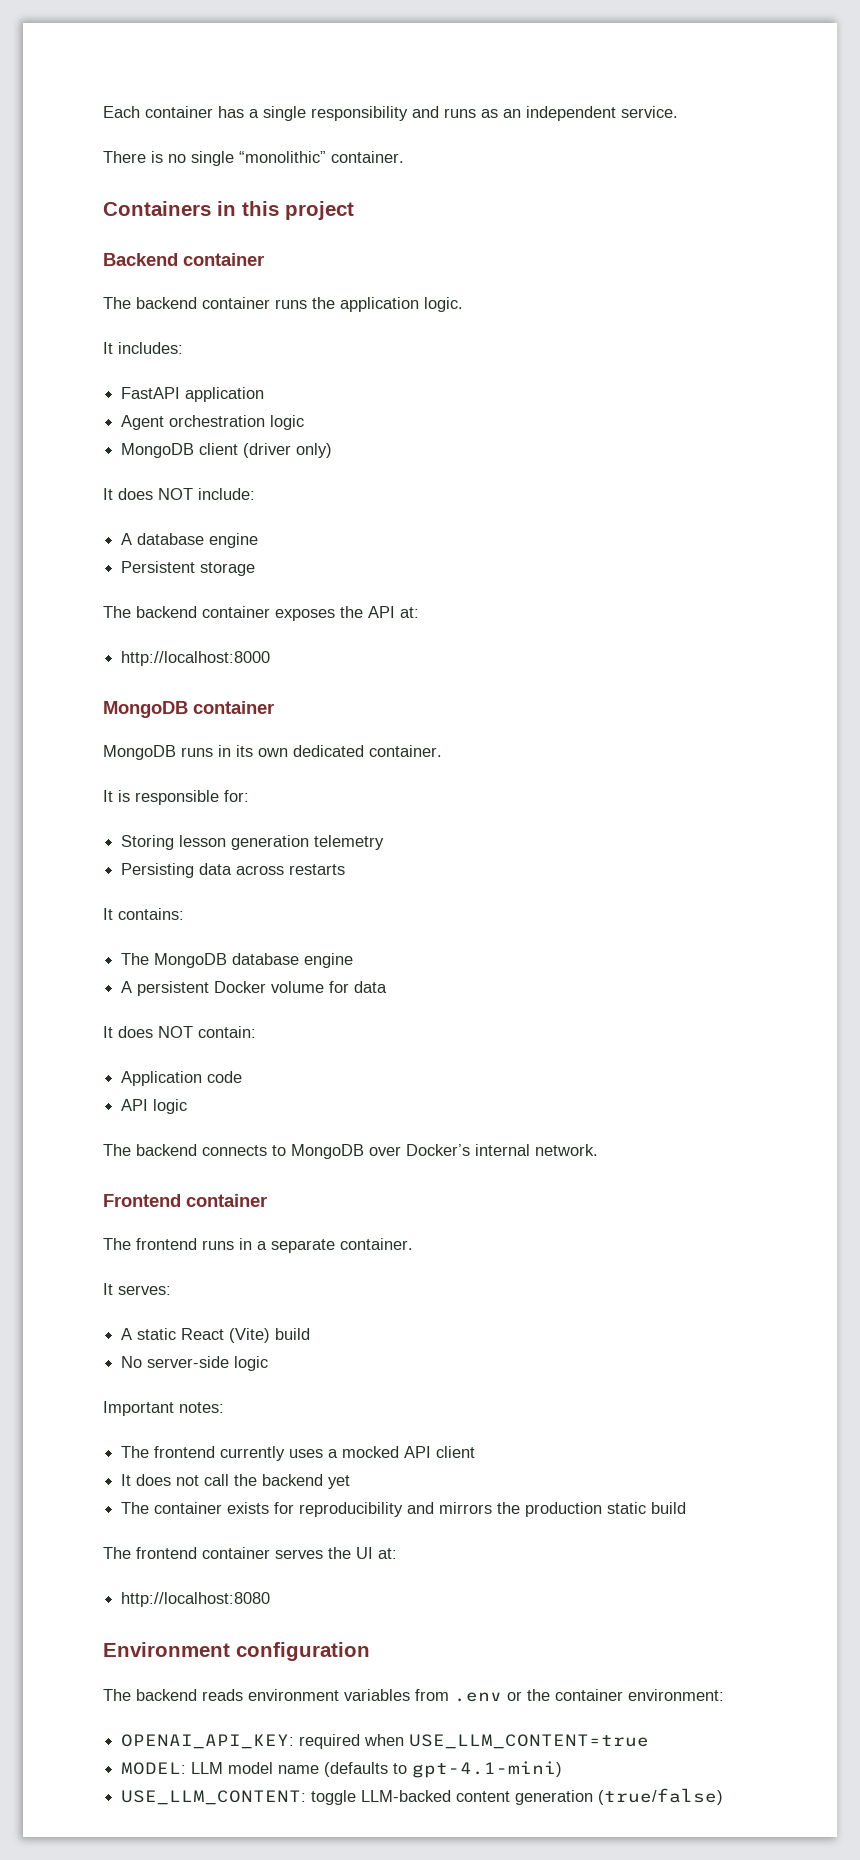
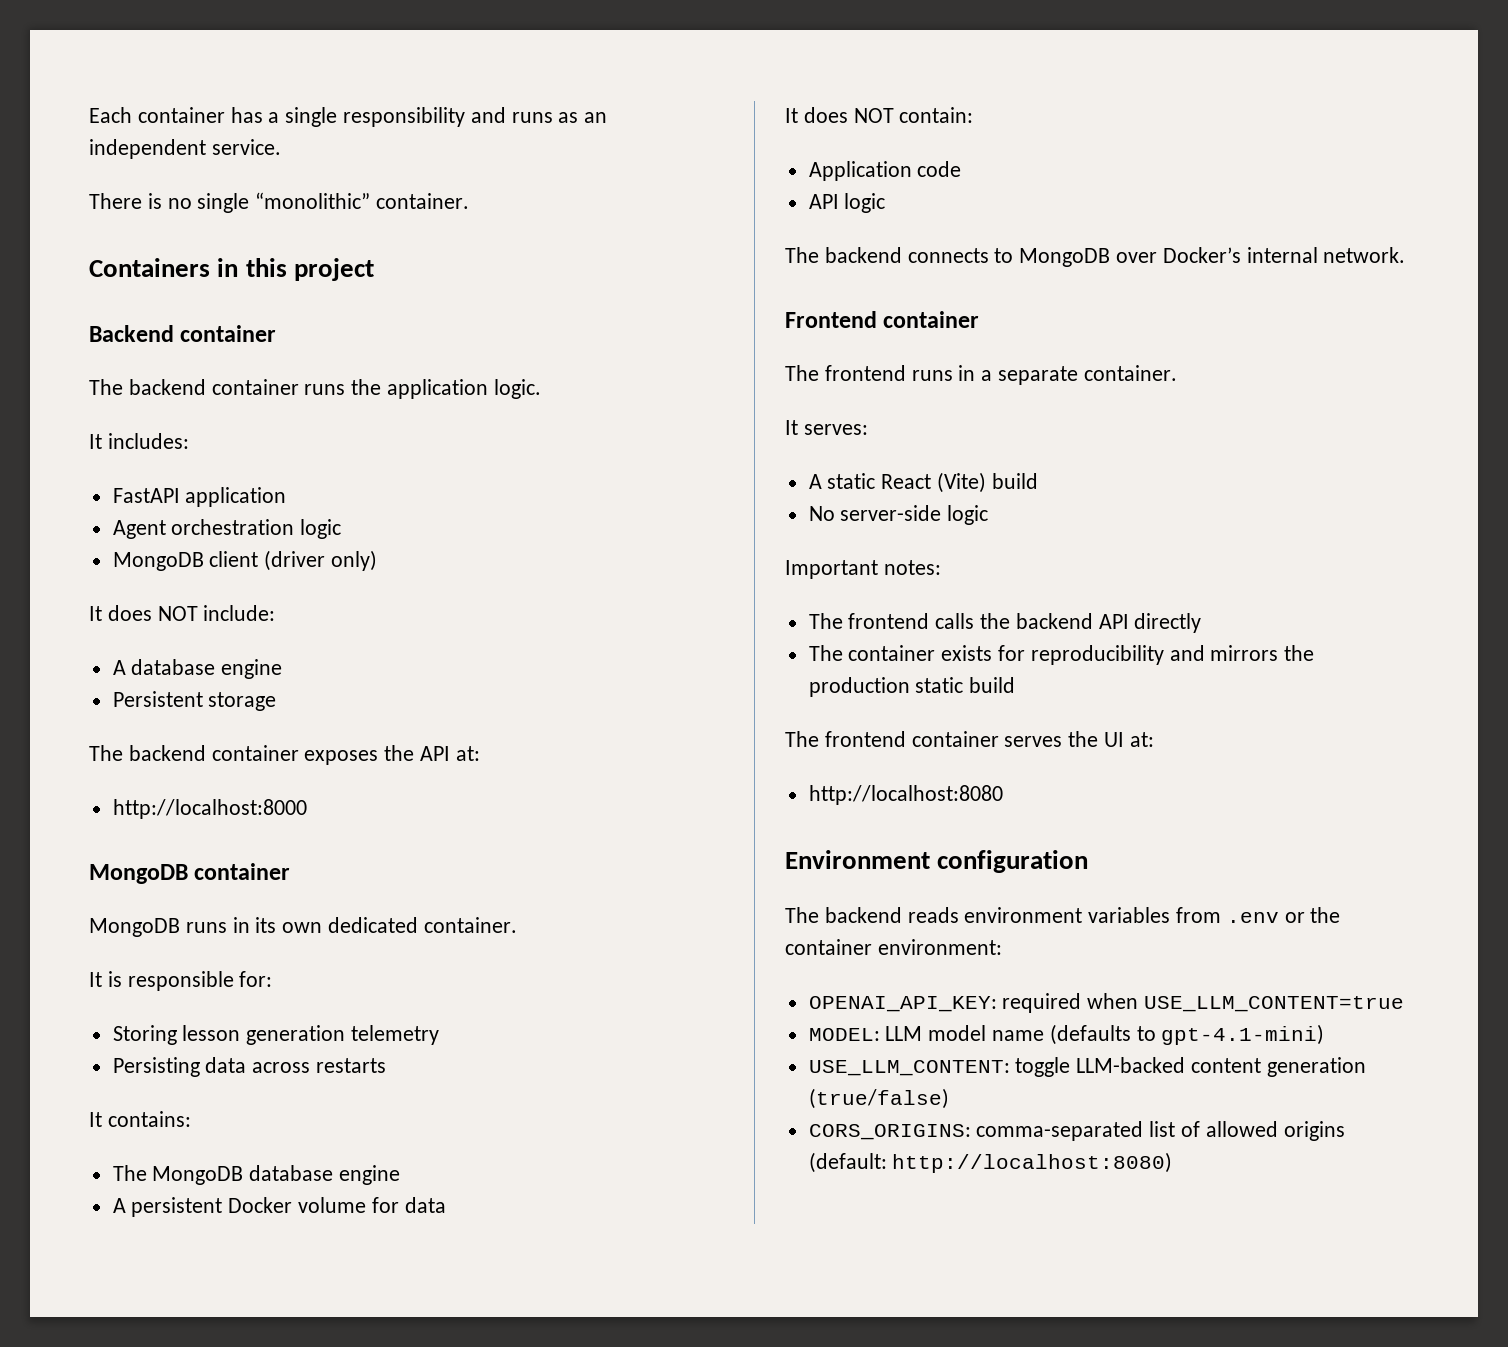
- The frontend currently uses a mocked API client
- It does not call the backend yet
+ The frontend calls the backend API directly
+ CORS_ORIGINS: comma-separated list of allowed origins (default: http://localhost:8080)

